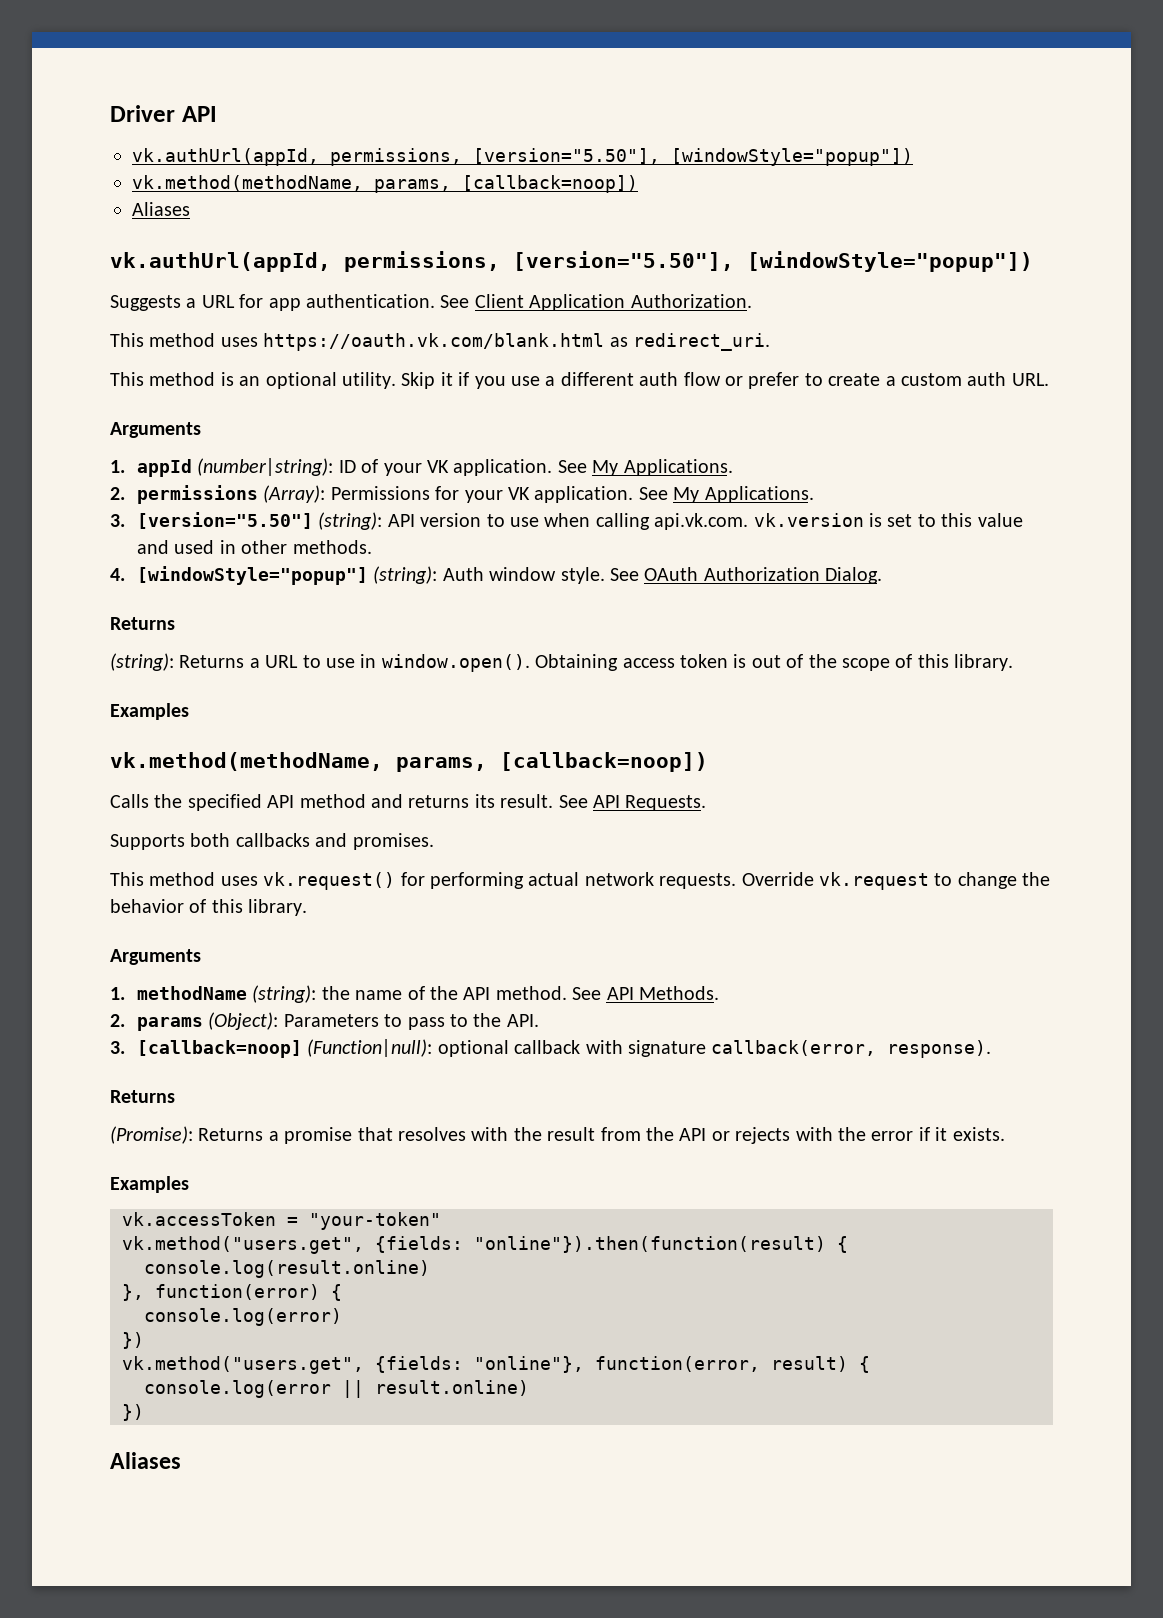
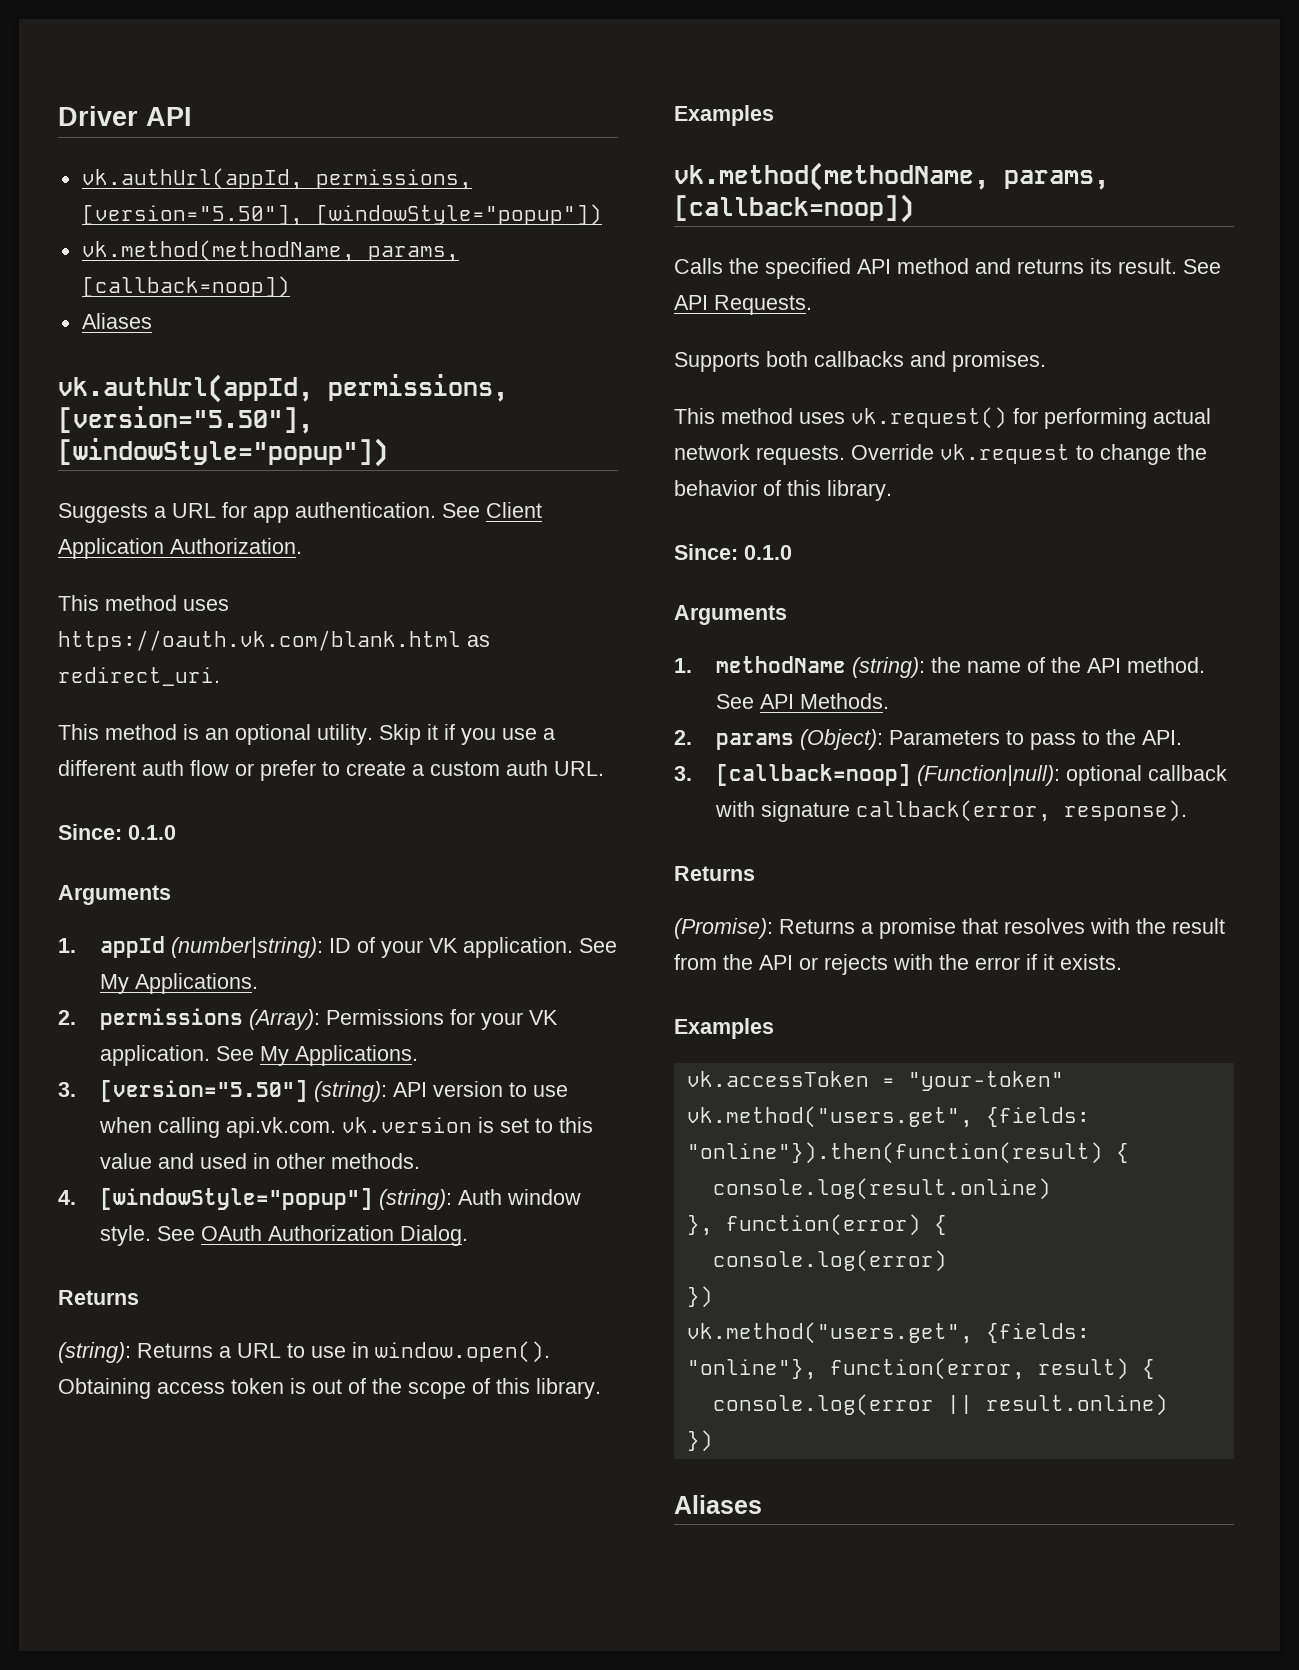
  Skip it if you use a different auth flow or prefer to create a custom auth URL.
+ Since: 0.1.0
  Override vk.request to change the behavior of this library.
+ Since: 0.1.0

